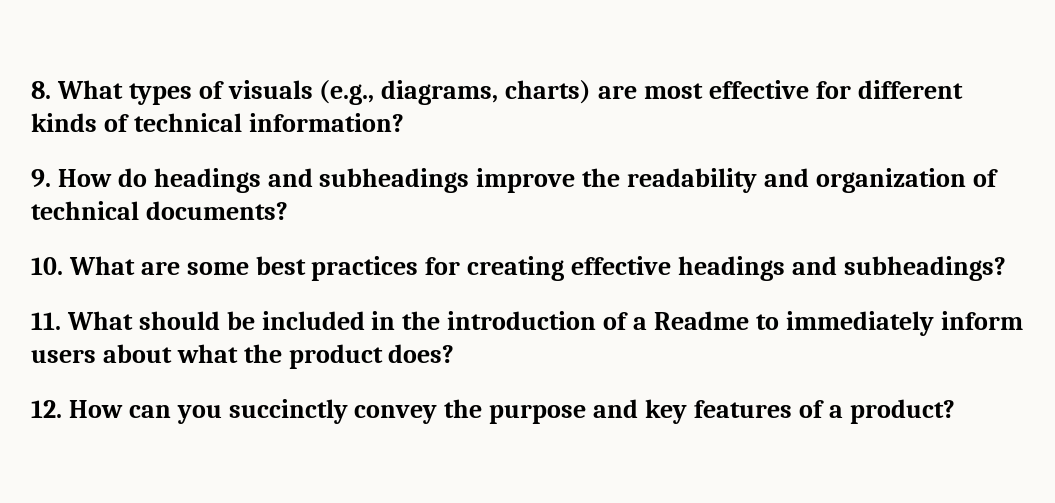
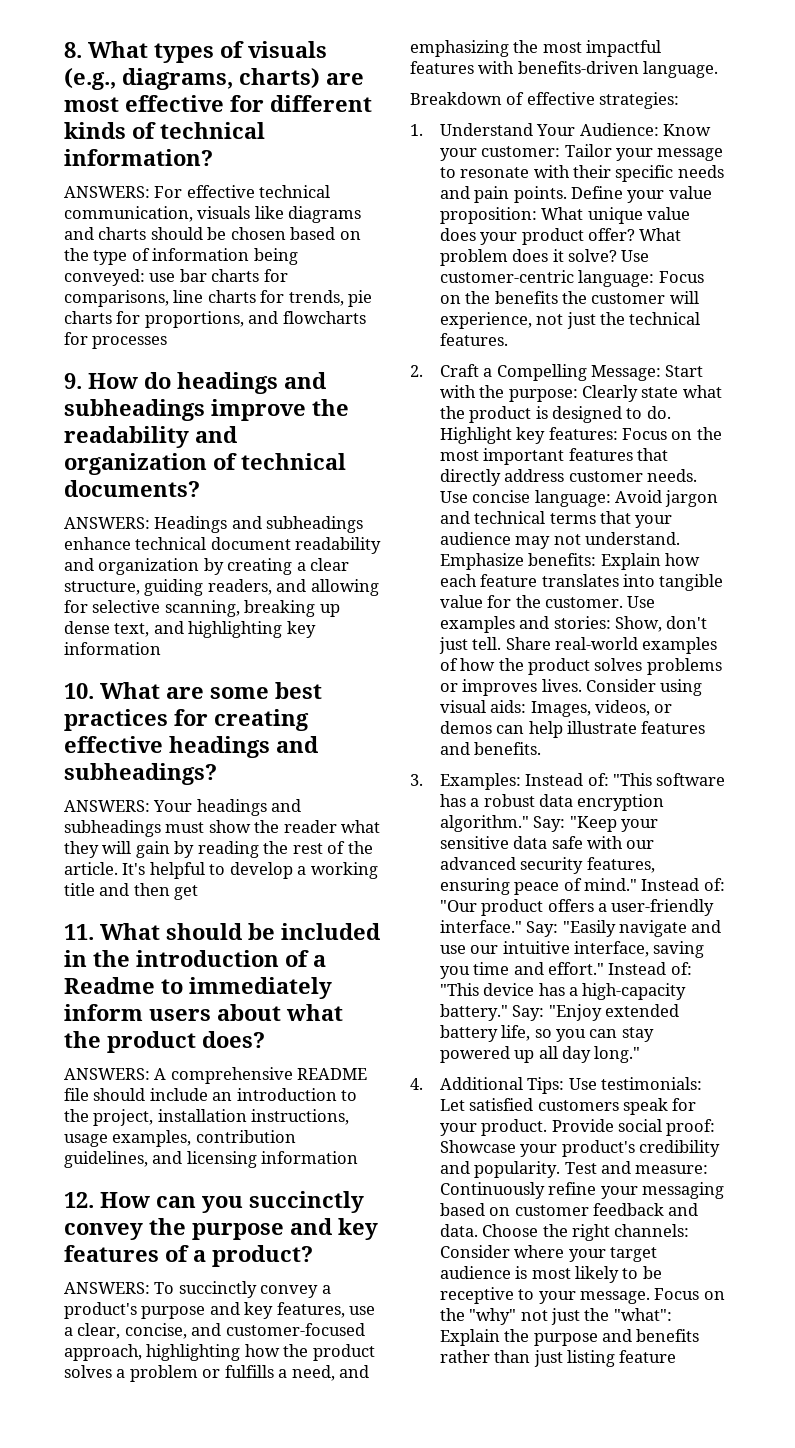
+ ANSWERS: For effective technical communication, visuals like diagrams and charts should be chosen based on the type of information being conveyed: use bar charts for comparisons, line charts for trends, pie charts for proportions, and flowcharts for processes
+ ANSWERS: Headings and subheadings enhance technical document readability and organization by creating a clear structure, guiding readers, and allowing for selective scanning, breaking up dense text, and highlighting key information
+ ANSWERS: Your headings and subheadings must show the reader what they will gain by reading the rest of the article. It's helpful to develop a working title and then get
+ ANSWERS: A comprehensive README file should include an introduction to the project, installation instructions, usage examples, contribution guidelines, and licensing information
+ ANSWERS: To succinctly convey a product's purpose and key features, use a clear, concise, and customer-focused approach, highlighting how the product solves a problem or fulfills a need, and emphasizing the most impactful features with benefits-driven language.
+ Breakdown of effective strategies:
+ 1. Understand Your Audience: Know your customer: Tailor your message to resonate with their specific needs and pain points. Define your value proposition: What unique value does your product offer? What problem does it solve? Use customer-centric language: Focus on the benefits the customer will experience, not just the technical features.
+ 2. Craft a Compelling Message: Start with the purpose: Clearly state what the product is designed to do. Highlight key features: Focus on the most important features that directly address customer needs. Use concise language: Avoid jargon and technical terms that your audience may not understand. Emphasize benefits: Explain how each feature translates into tangible value for the customer. Use examples and stories: Show, don't just tell. Share real-world examples of how the product solves problems or improves lives. Consider using visual aids: Images, videos, or demos can help illustrate features and benefits.
+ 3. Examples: Instead of: "This software has a robust data encryption algorithm." Say: "Keep your sensitive data safe with our advanced security features, ensuring peace of mind." Instead of: "Our product offers a user-friendly interface." Say: "Easily navigate and use our intuitive interface, saving you time and effort." Instead of: "This device has a high-capacity battery." Say: "Enjoy extended battery life, so you can stay powered up all day long."
+ 4. Additional Tips: Use testimonials: Let satisfied customers speak for your product. Provide social proof: Showcase your product's credibility and popularity. Test and measure: Continuously refine your messaging based on customer feedback and data. Choose the right channels: Consider where your target audience is most likely to be receptive to your message. Focus on the "why" not just the "what": Explain the purpose and benefits rather than just listing feature

